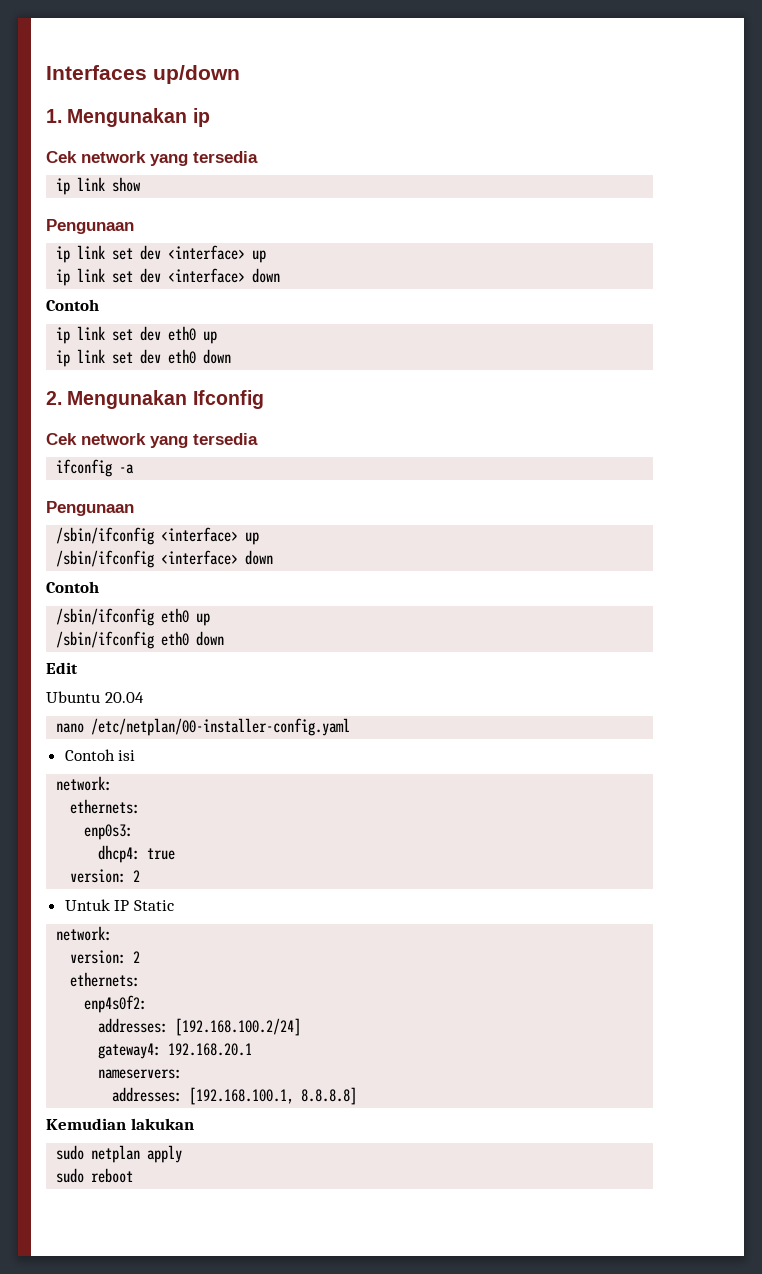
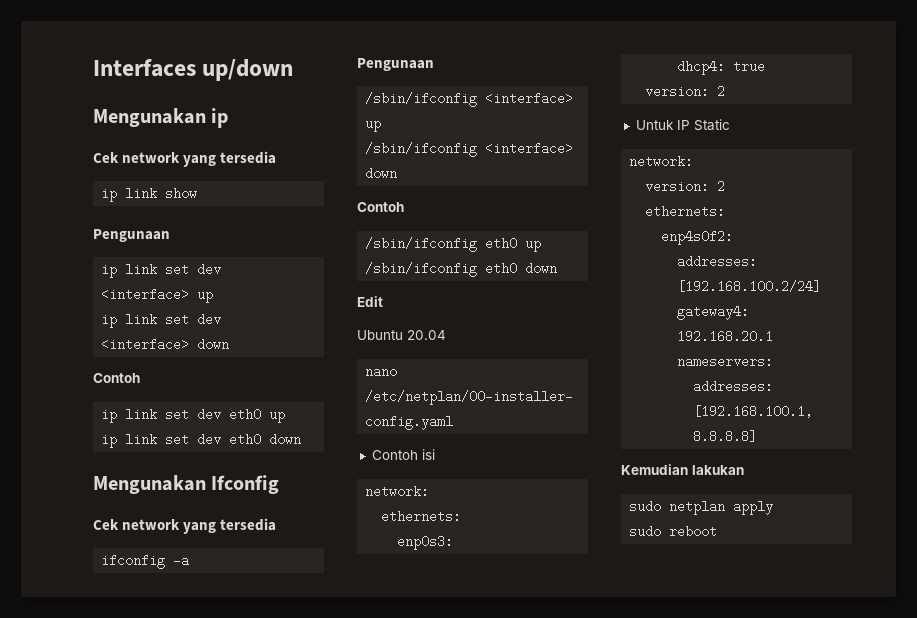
- 1. Mengunakan ip
+ Mengunakan ip
- 2. Mengunakan Ifconfig
+ Mengunakan Ifconfig

